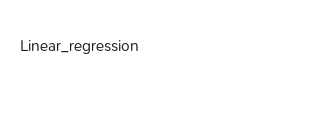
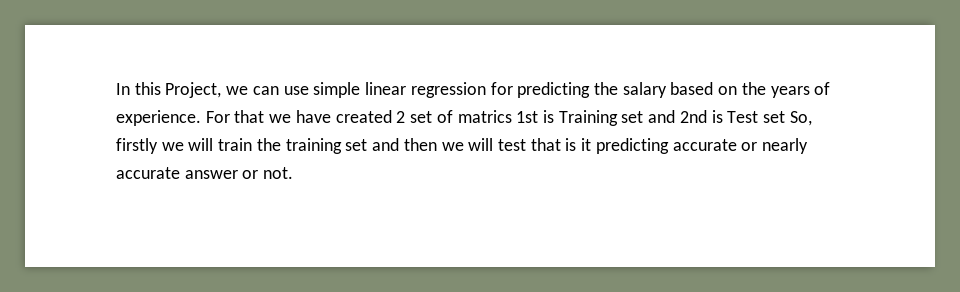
- Linear_regression
+ In this Project, we can use simple linear regression for predicting the salary based on the years of experience. For that we have created 2 set of matrics 1st is Training set and 2nd is Test set So, firstly we will train the training set and then we will test that is it predicting accurate or nearly accurate answer or not.

